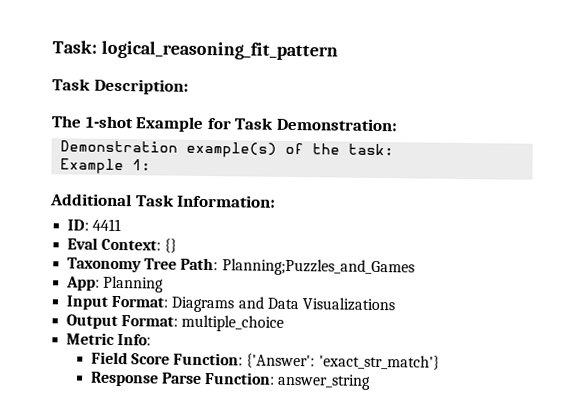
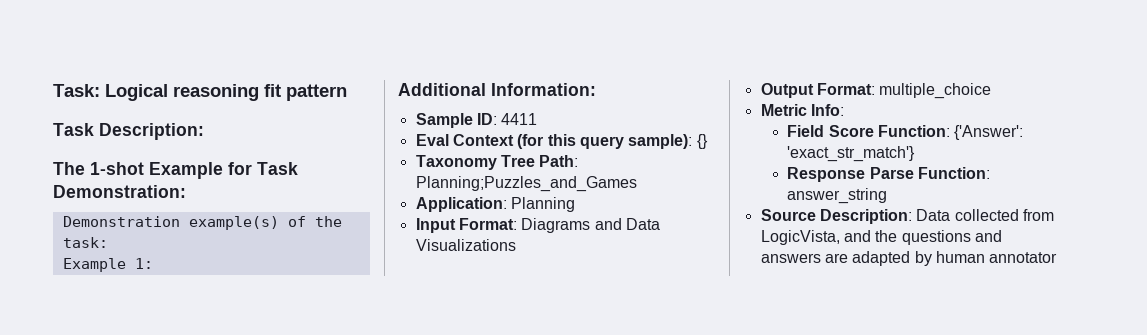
- Task: logical_reasoning_fit_pattern
+ Task: Logical reasoning fit pattern
- Additional Task Information:
+ Additional Information:
- ID: 4411
+ Sample ID: 4411
- Eval Context: {}
+ Eval Context (for this query sample): {}
- App: Planning
+ Application: Planning
+ Source Description: Data collected from LogicVista, and the questions and answers are adapted by human annotator

